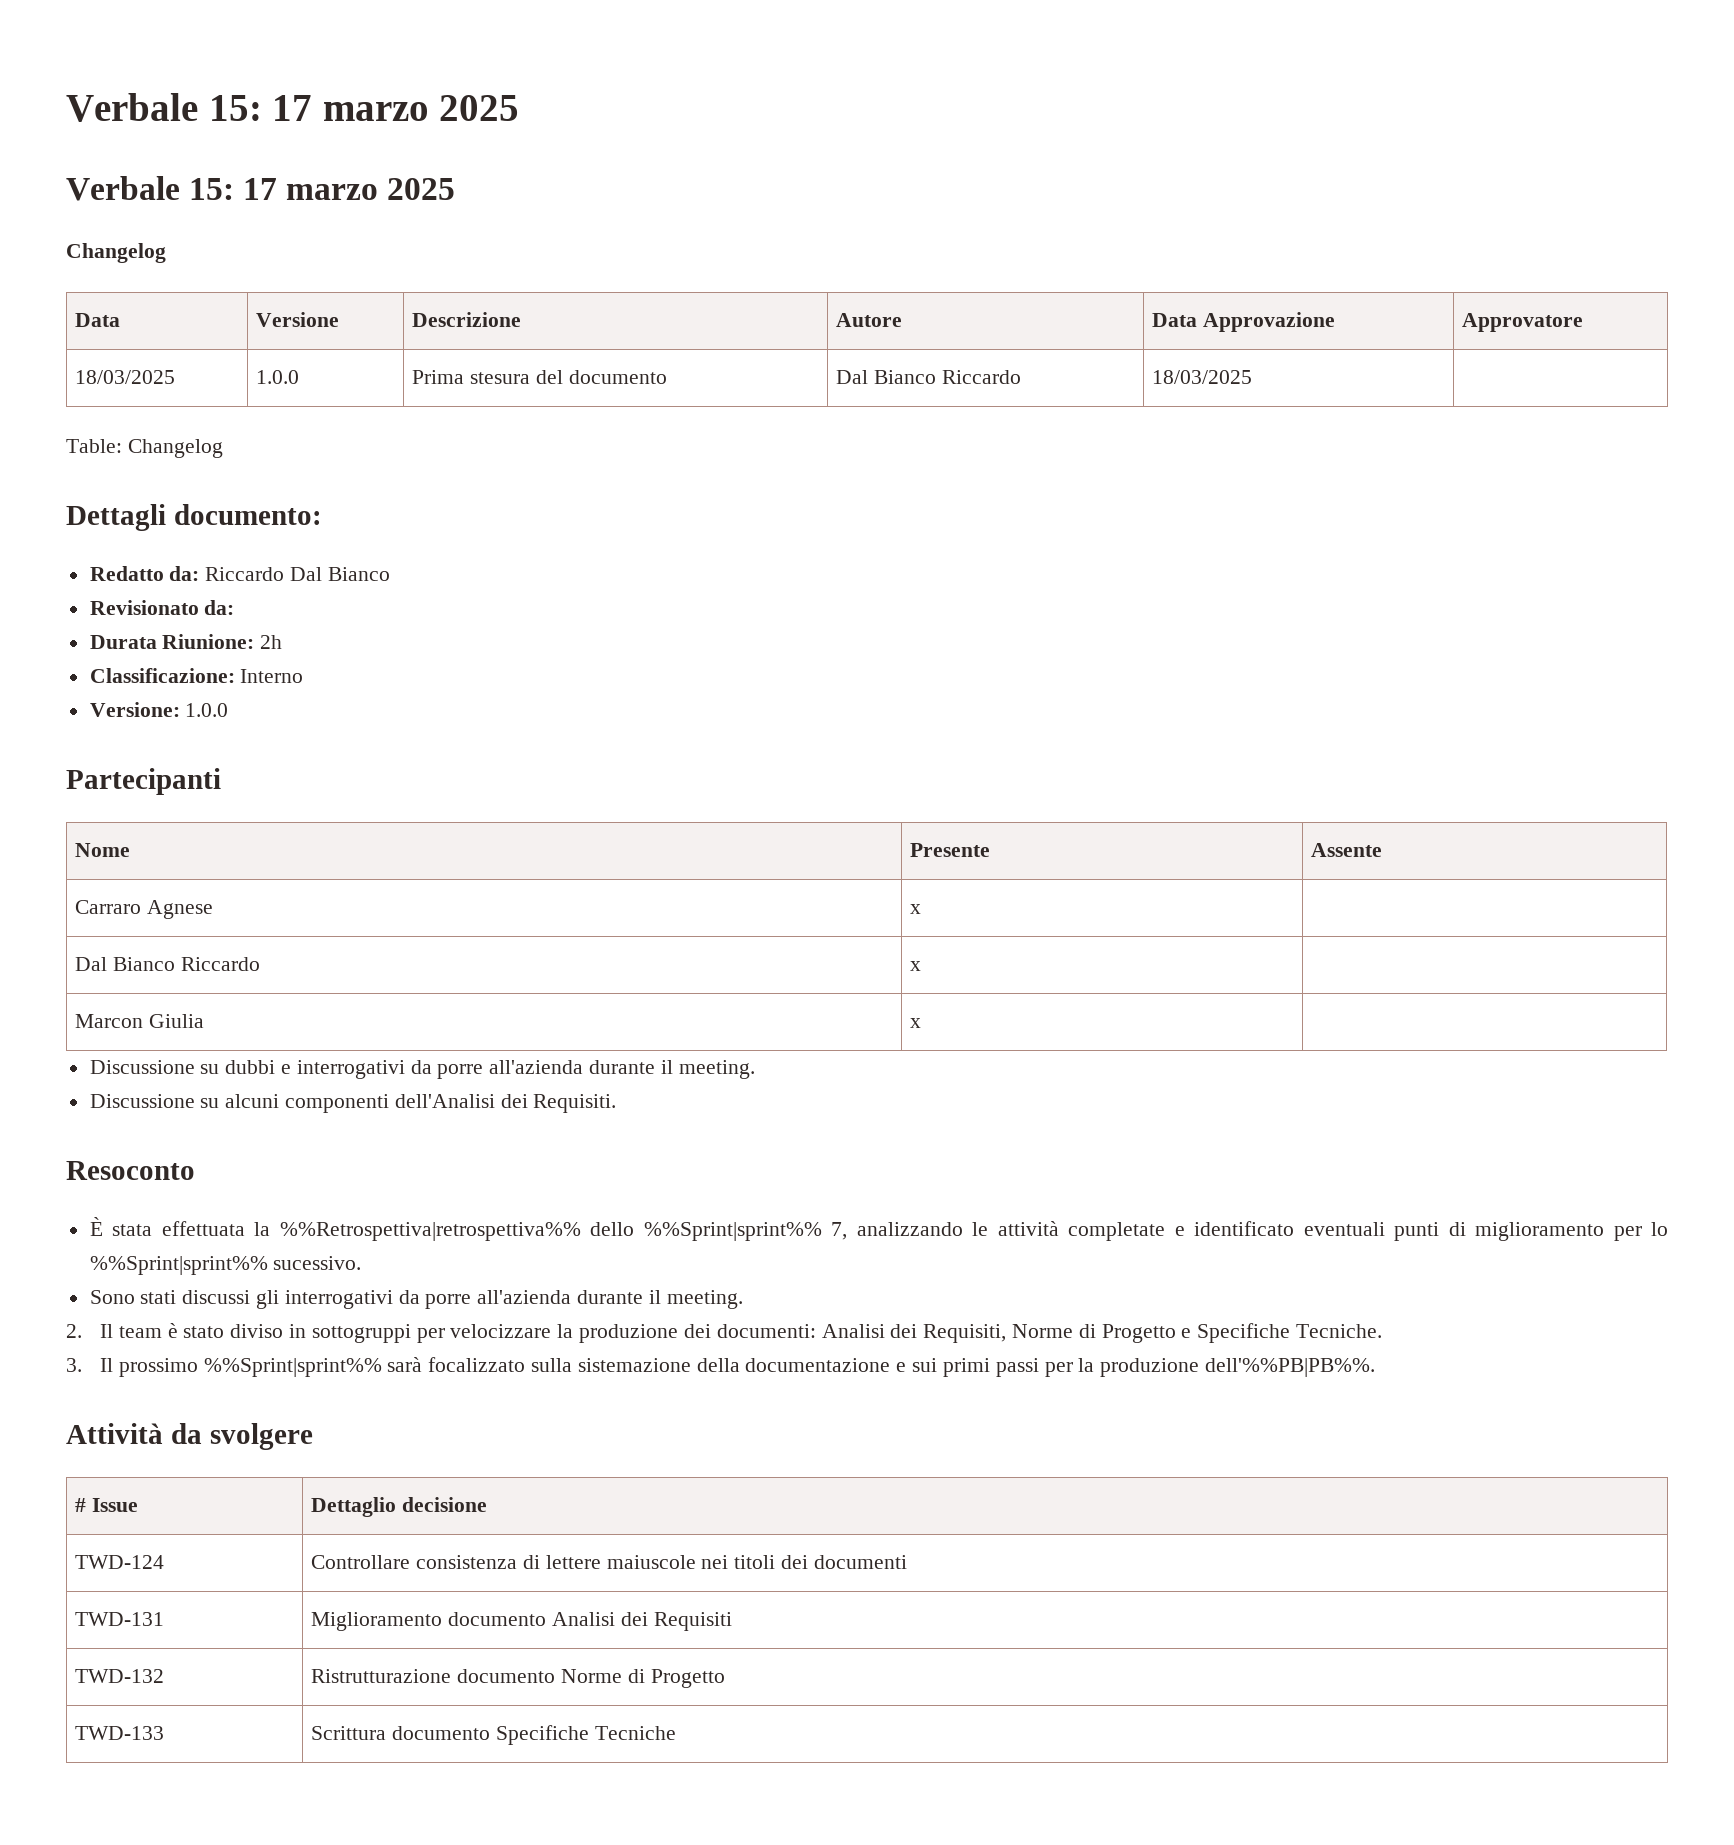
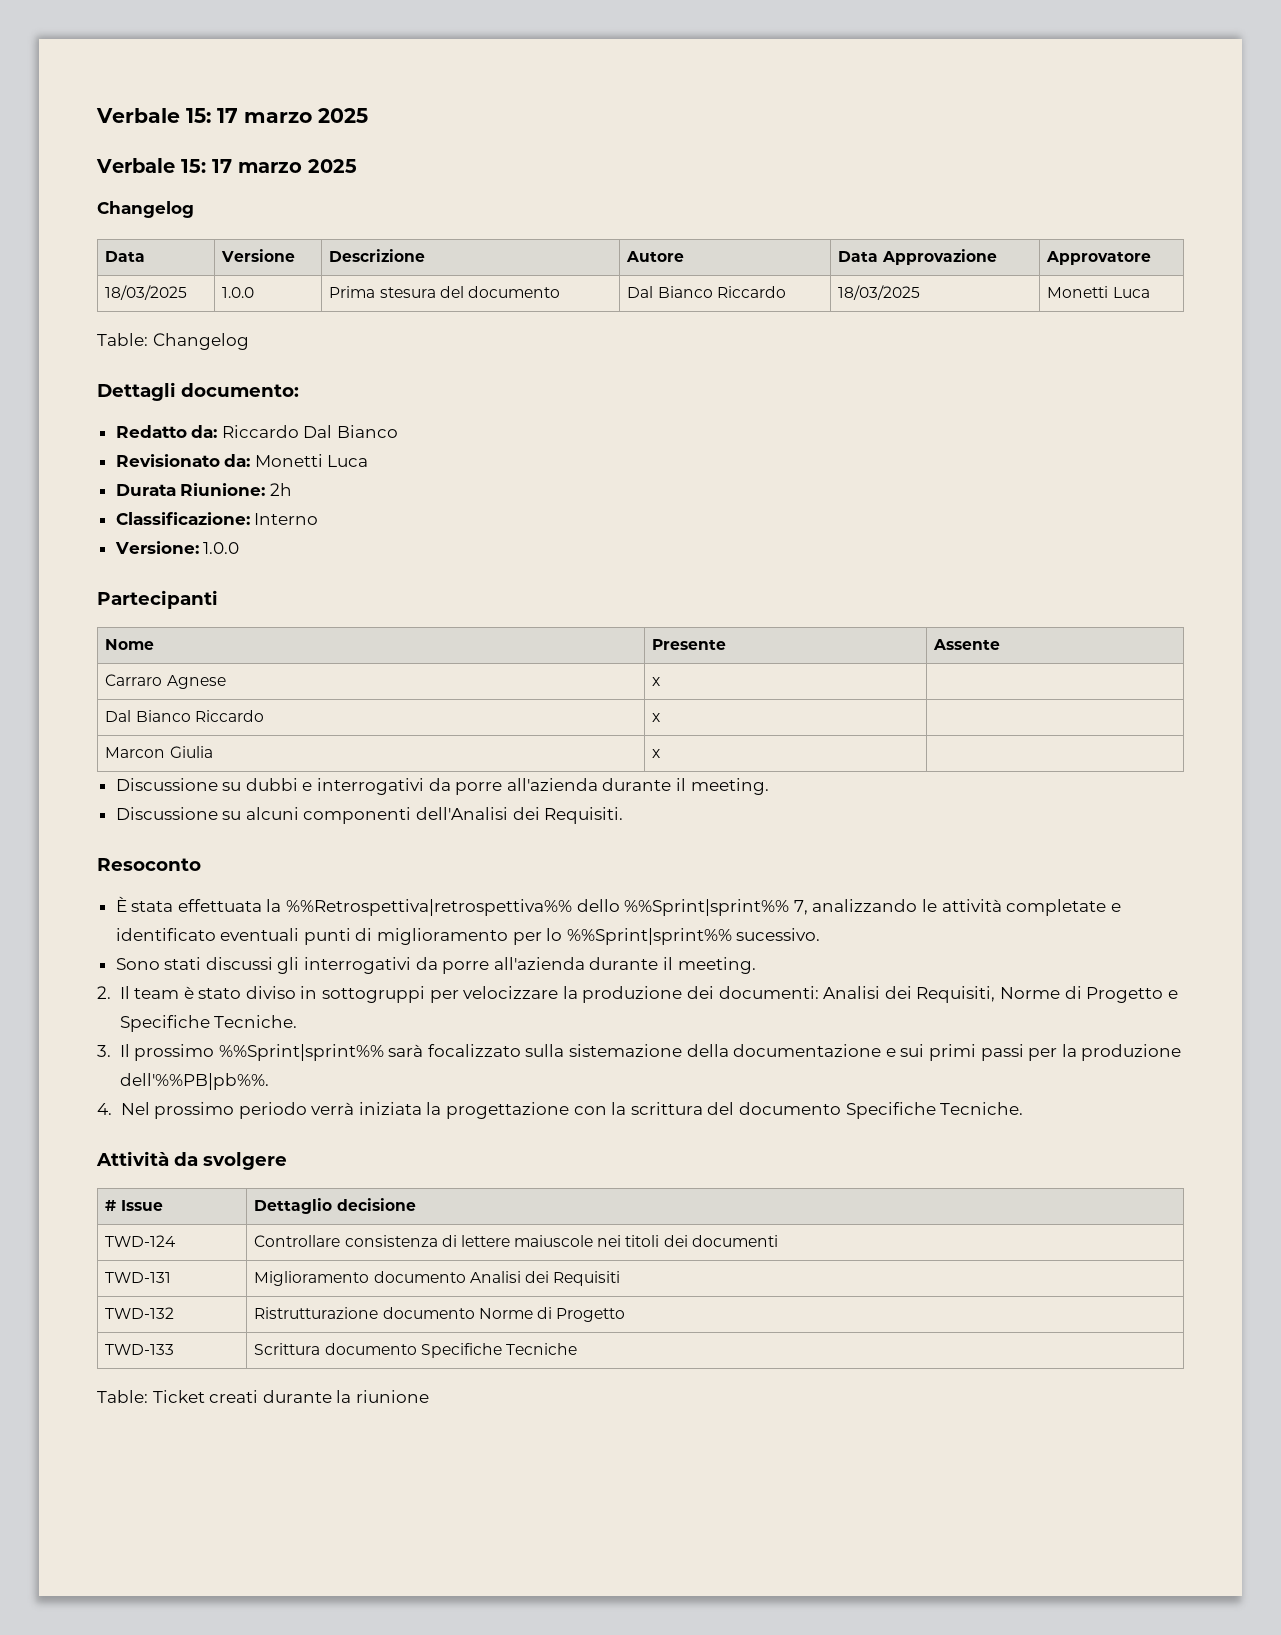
- 18/03/2025 | 1.0.0 | Prima stesura del documento | Dal Bianco Riccardo | 18/03/2025 |
+ 18/03/2025 | 1.0.0 | Prima stesura del documento | Dal Bianco Riccardo | 18/03/2025 | Monetti Luca
- Revisionato da:
+ Revisionato da: Monetti Luca
- 3. Il prossimo %%Sprint|sprint%% sarà focalizzato sulla sistemazione della documentazione e sui primi passi per la produzione dell'%%PB|PB%%.
+ 3. Il prossimo %%Sprint|sprint%% sarà focalizzato sulla sistemazione della documentazione e sui primi passi per la produzione dell'%%PB|pb%%.
+ 4. Nel prossimo periodo verrà iniziata la progettazione con la scrittura del documento Specifiche Tecniche.
+ Table: Ticket creati durante la riunione

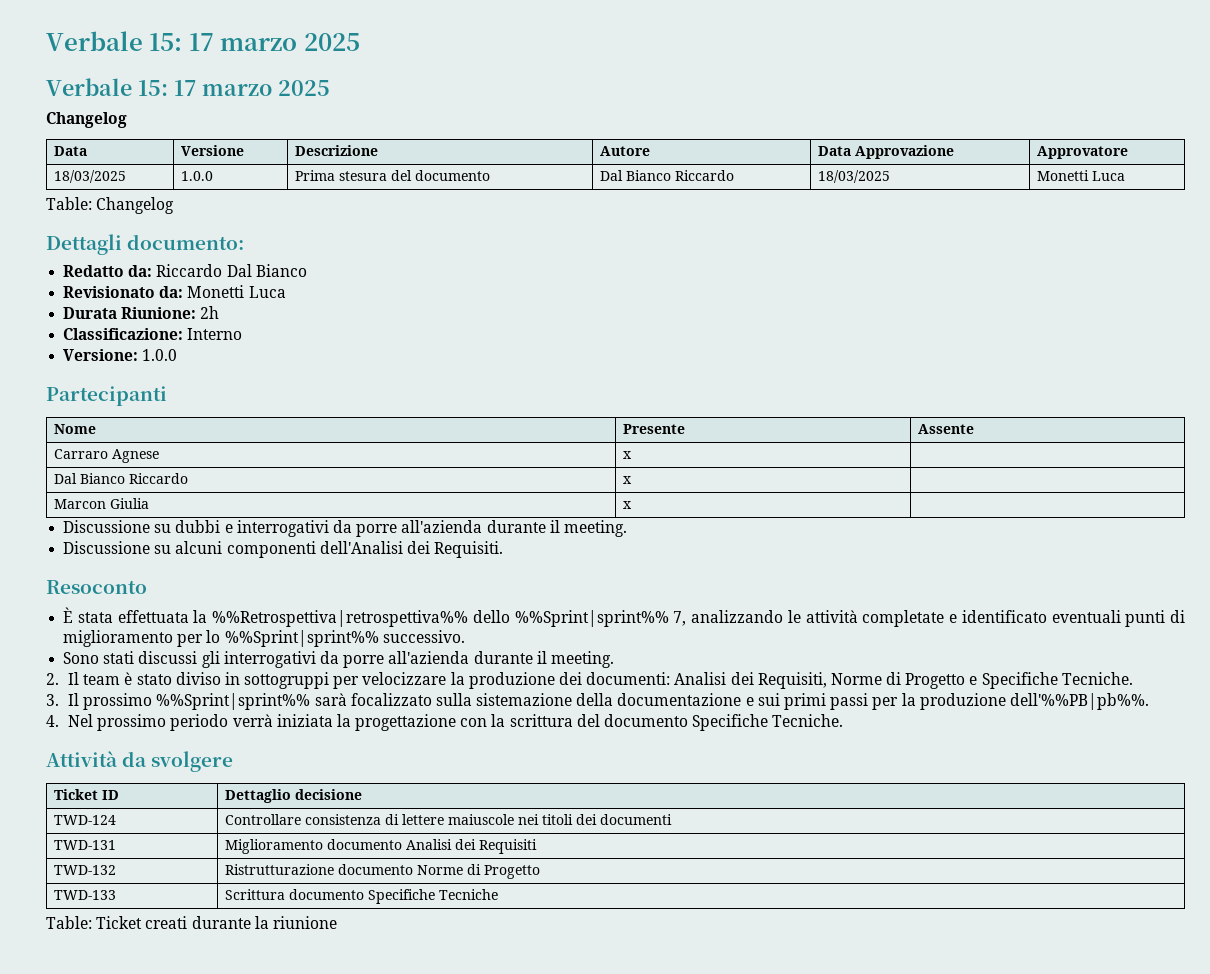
- È stata effettuata la %%Retrospettiva|retrospettiva%% dello %%Sprint|sprint%% 7, analizzando le attività completate e identificato eventuali punti di miglioramento per lo %%Sprint|sprint%% sucessivo.
+ È stata effettuata la %%Retrospettiva|retrospettiva%% dello %%Sprint|sprint%% 7, analizzando le attività completate e identificato eventuali punti di miglioramento per lo %%Sprint|sprint%% successivo.
- # Issue | Dettaglio decisione
+ Ticket ID | Dettaglio decisione

